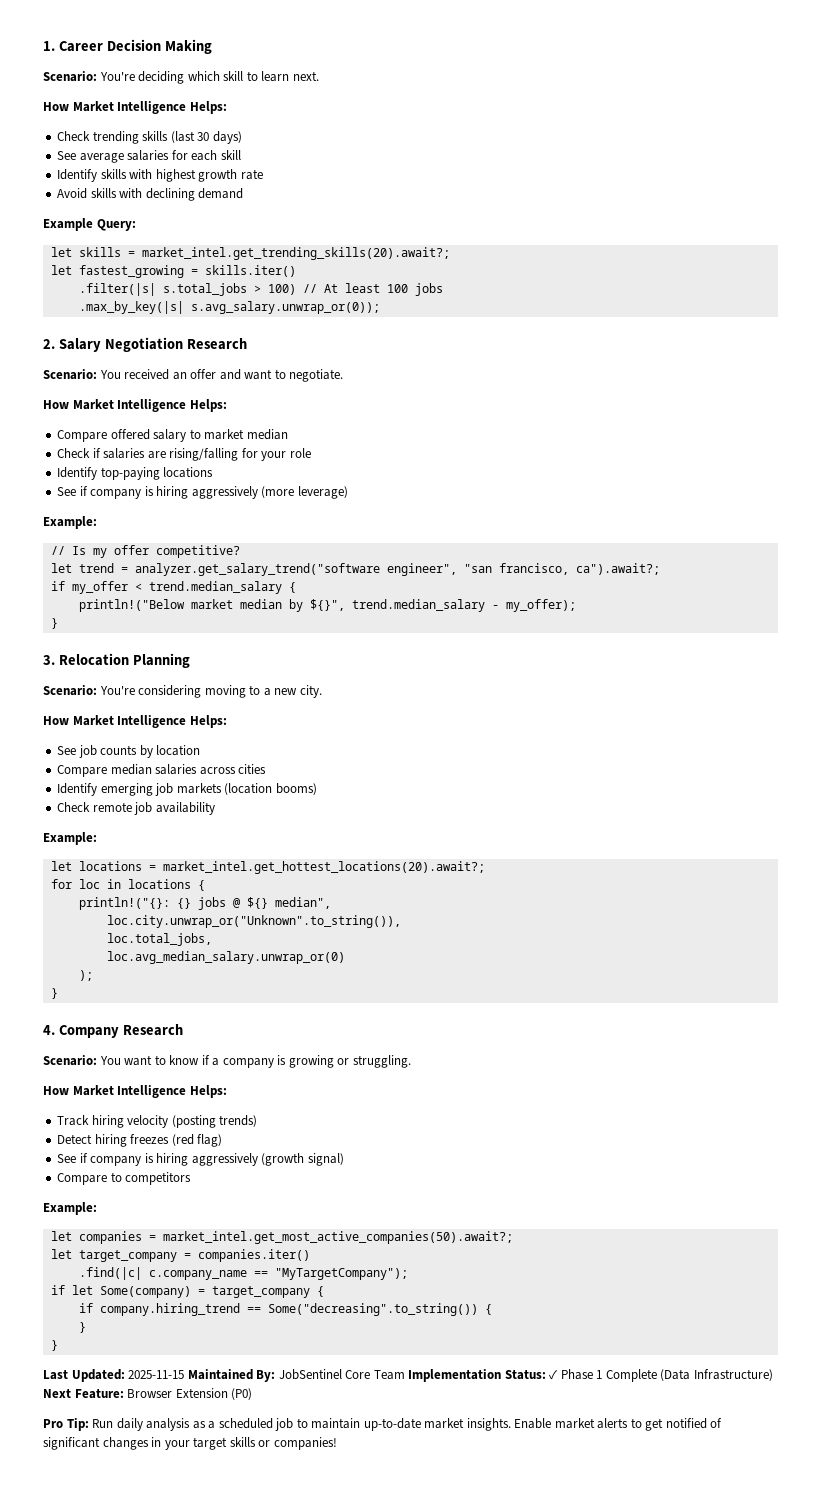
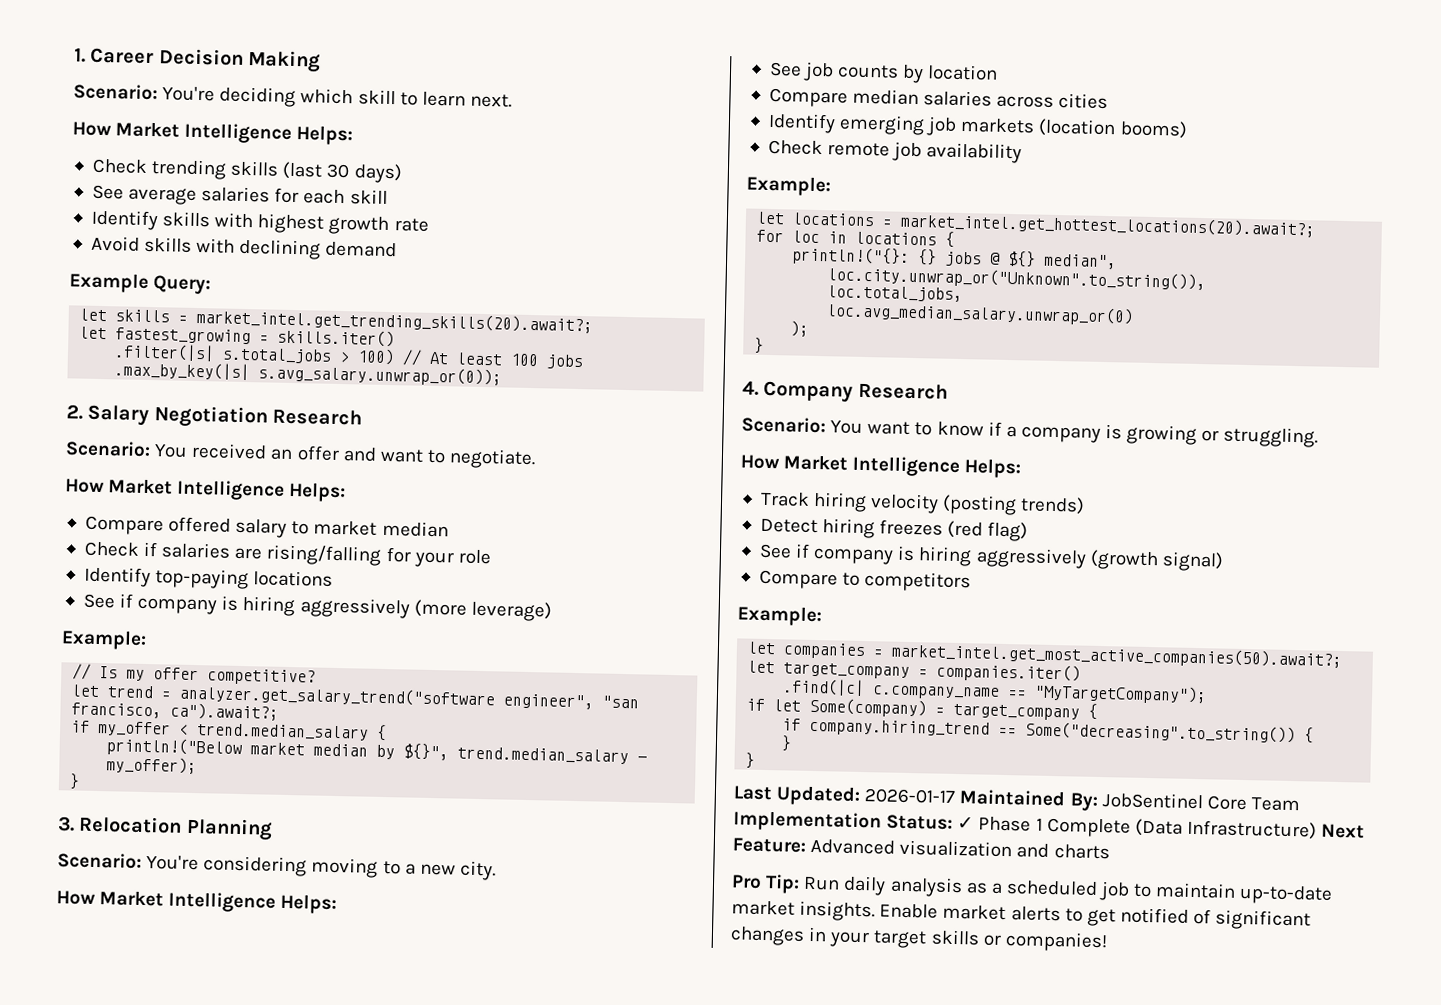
- Last Updated: 2025-11-15 Maintained By: JobSentinel Core Team Implementation Status: ✓ Phase 1 Complete (Data Infrastructure) Next Feature: Browser Extension (P0)
+ Last Updated: 2026-01-17 Maintained By: JobSentinel Core Team Implementation Status: ✓ Phase 1 Complete (Data Infrastructure) Next Feature: Advanced visualization and charts

